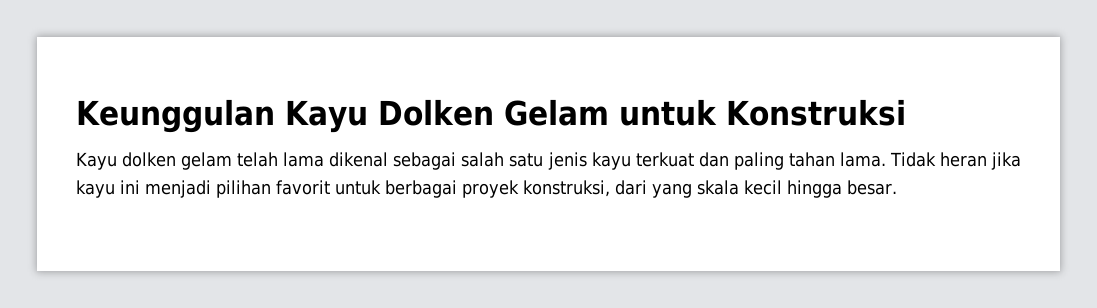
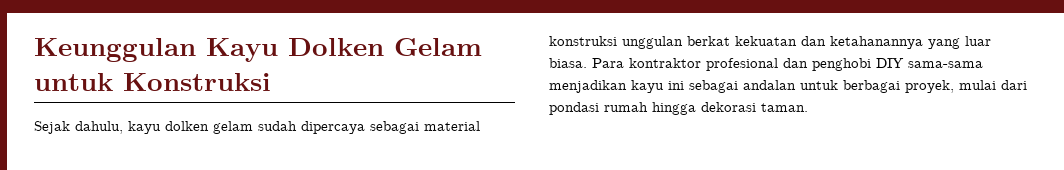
- Kayu dolken gelam telah lama dikenal sebagai salah satu jenis kayu terkuat dan paling tahan lama. Tidak heran jika kayu ini menjadi pilihan favorit untuk berbagai proyek konstruksi, dari yang skala kecil hingga besar.
+ Sejak dahulu, kayu dolken gelam sudah dipercaya sebagai material konstruksi unggulan berkat kekuatan dan ketahanannya yang luar biasa. Para kontraktor profesional dan penghobi DIY sama-sama menjadikan kayu ini sebagai andalan untuk berbagai proyek, mulai dari pondasi rumah hingga dekorasi taman.

